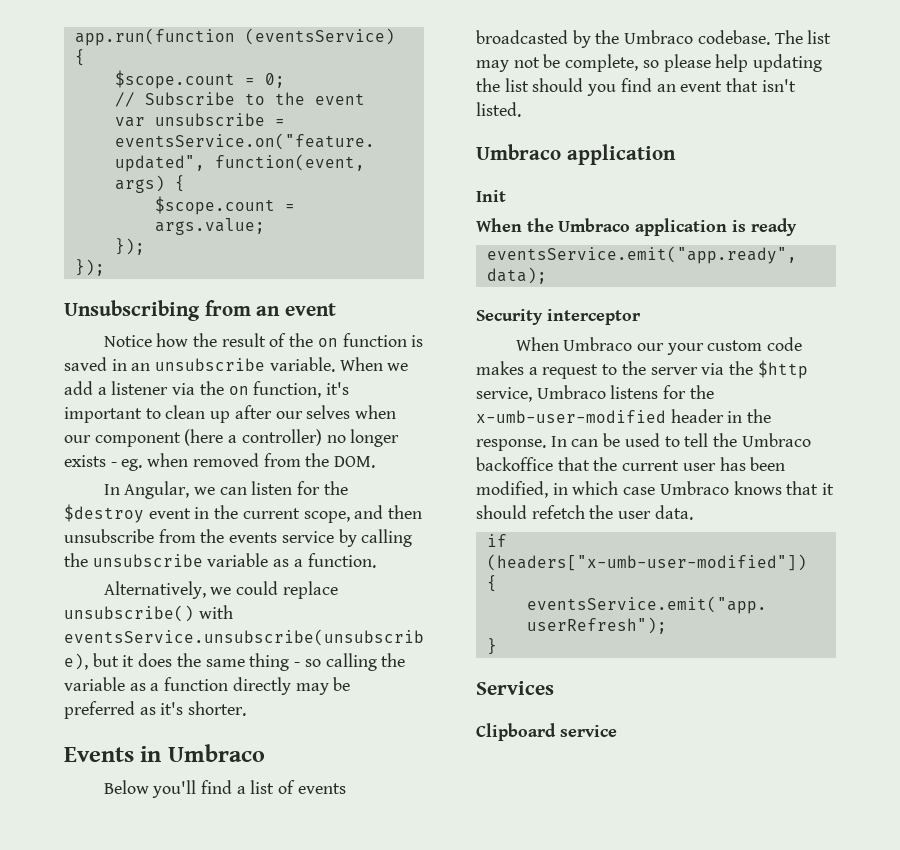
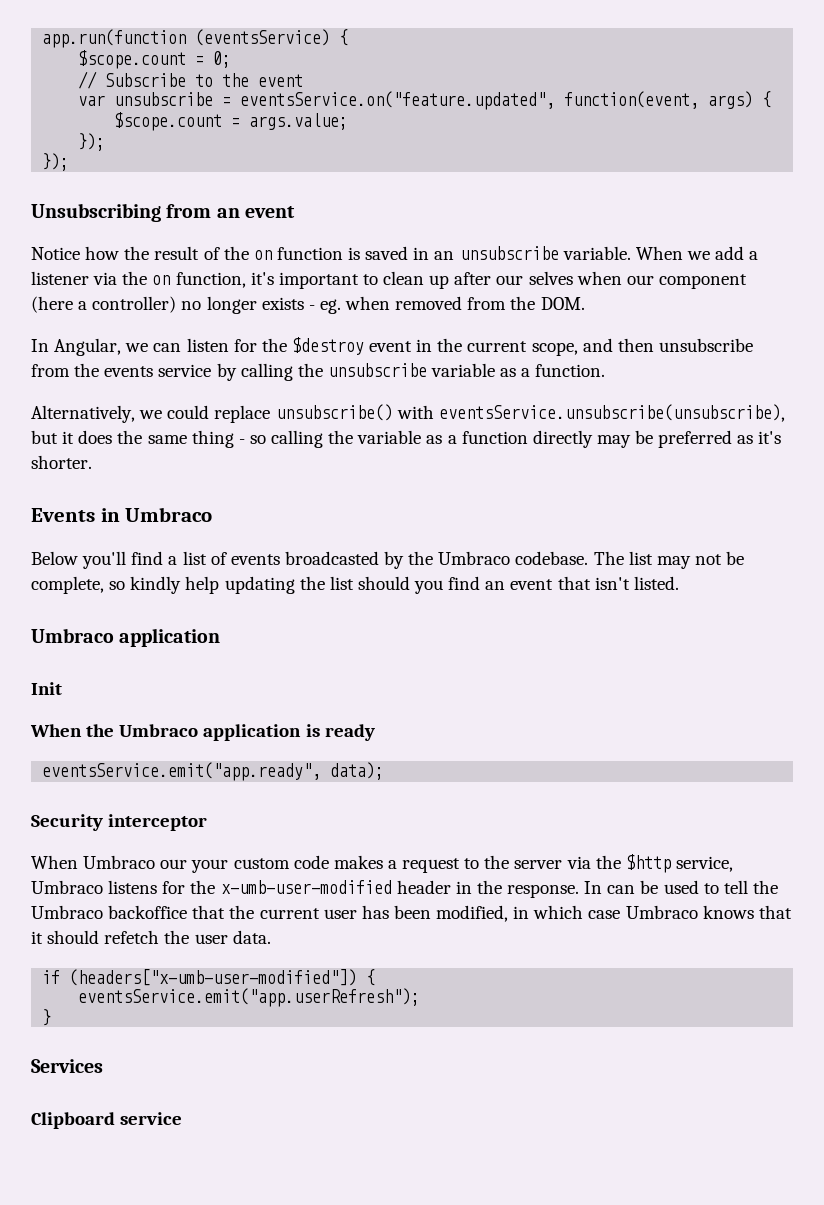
- The list may not be complete, so please help updating the list should you find an event that isn't listed.
+ The list may not be complete, so kindly help updating the list should you find an event that isn't listed.

